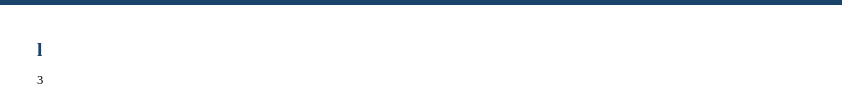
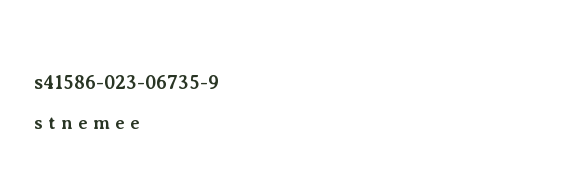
- l
- 3
+ s41586-023-06735-9
+ s t n e m e e

